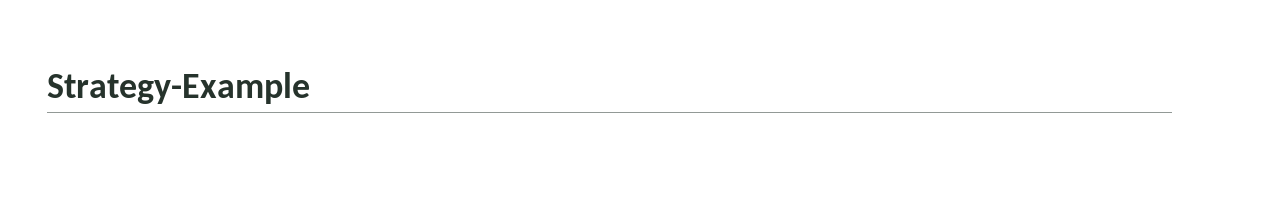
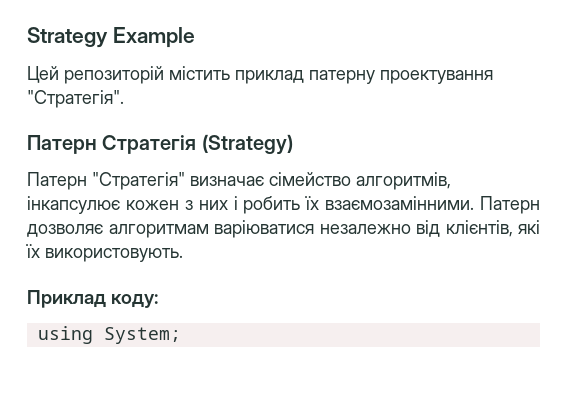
- Strategy-Example
+ Strategy Example
+ Цей репозиторій містить приклад патерну проектування "Стратегія".
+ Патерн Стратегія (Strategy)
+ Патерн "Стратегія" визначає сімейство алгоритмів, інкапсулює кожен з них і робить їх взаємозамінними. Патерн дозволяє алгоритмам варіюватися незалежно від клієнтів, які їх використовують.
+ Приклад коду:
+ using System;

